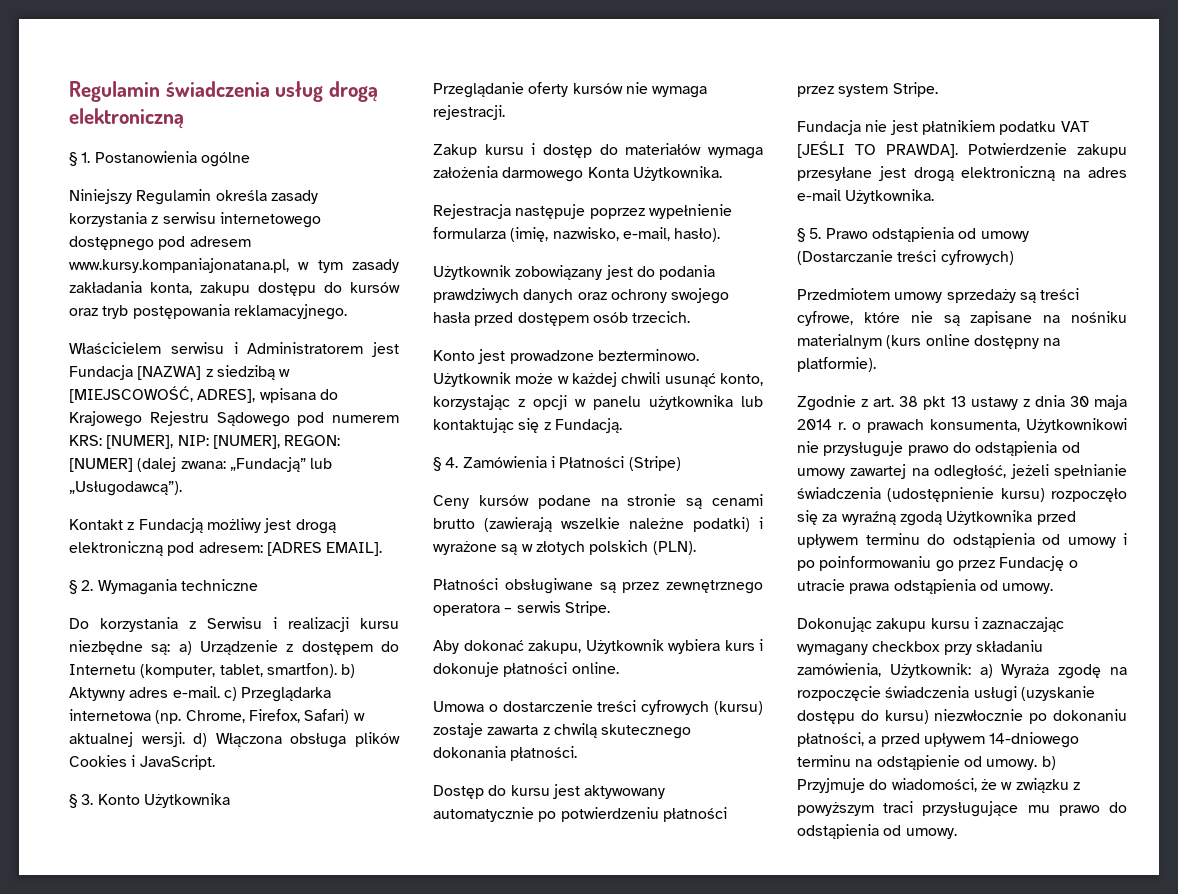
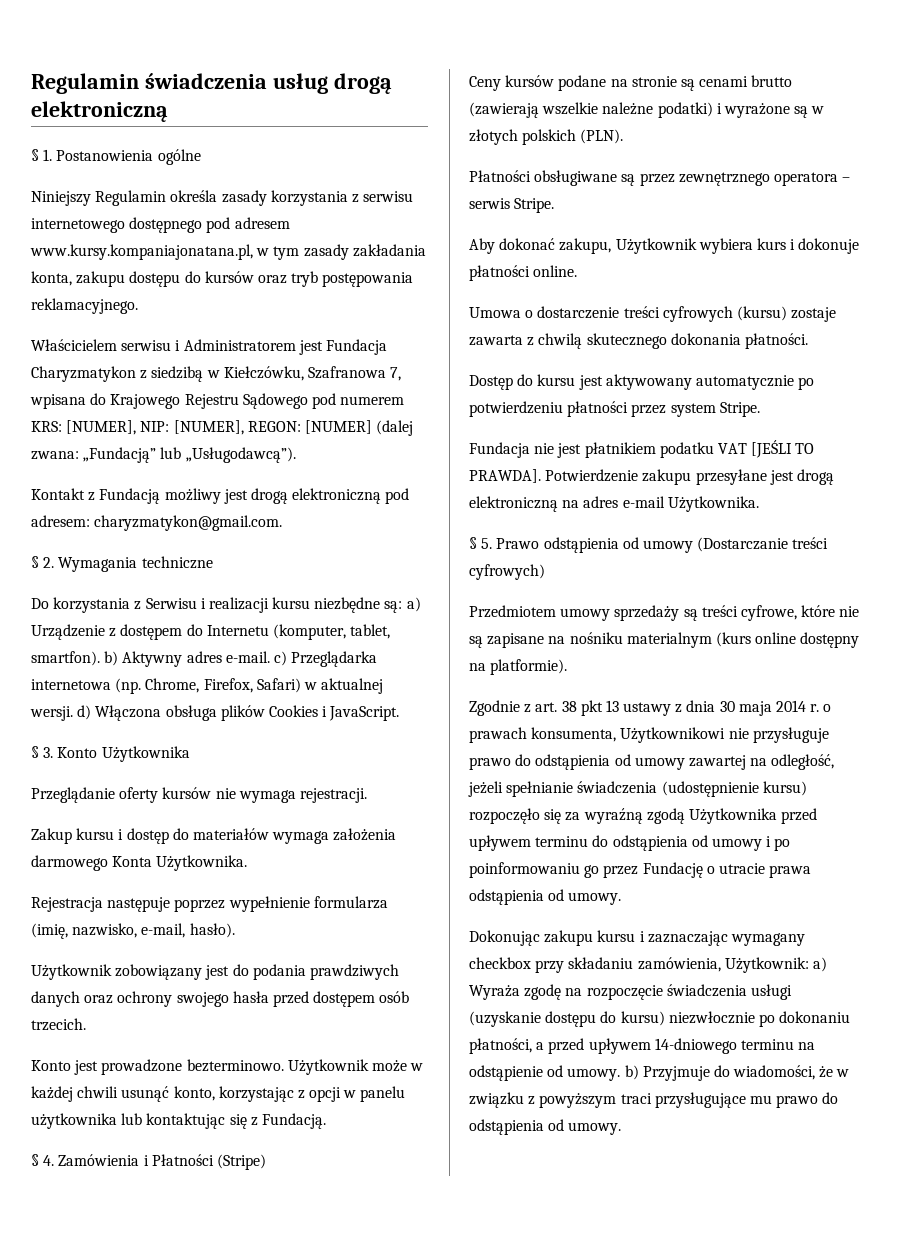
- Właścicielem serwisu i Administratorem jest Fundacja [NAZWA] z siedzibą w [MIEJSCOWOŚĆ, ADRES], wpisana do Krajowego Rejestru Sądowego pod numerem KRS: [NUMER], NIP: [NUMER], REGON: [NUMER] (dalej zwana: „Fundacją” lub „Usługodawcą”).
+ Właścicielem serwisu i Administratorem jest Fundacja Charyzmatykon z siedzibą w Kiełczówku, Szafranowa 7, wpisana do Krajowego Rejestru Sądowego pod numerem KRS: [NUMER], NIP: [NUMER], REGON: [NUMER] (dalej zwana: „Fundacją” lub „Usługodawcą”).
- Kontakt z Fundacją możliwy jest drogą elektroniczną pod adresem: [ADRES EMAIL].
+ Kontakt z Fundacją możliwy jest drogą elektroniczną pod adresem: charyzmatykon@gmail.com.

